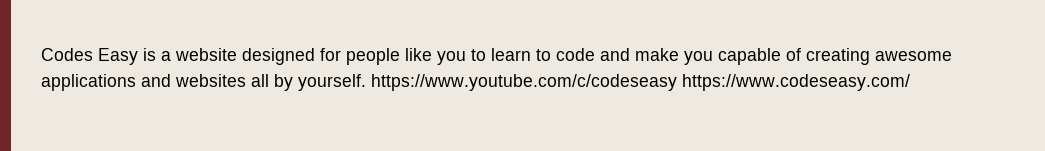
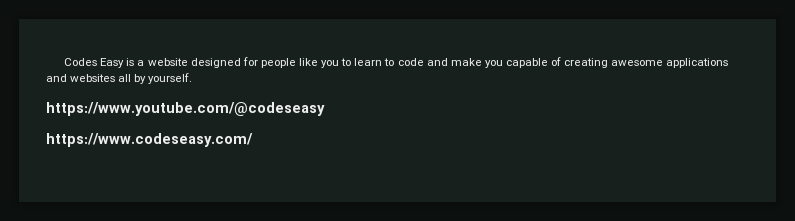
- Codes Easy is a website designed for people like you to learn to code and make you capable of creating awesome applications and websites all by yourself. https://www.youtube.com/c/codeseasy https://www.codeseasy.com/
+ Codes Easy is a website designed for people like you to learn to code and make you capable of creating awesome applications and websites all by yourself.
+ https://www.youtube.com/@codeseasy
+ https://www.codeseasy.com/

